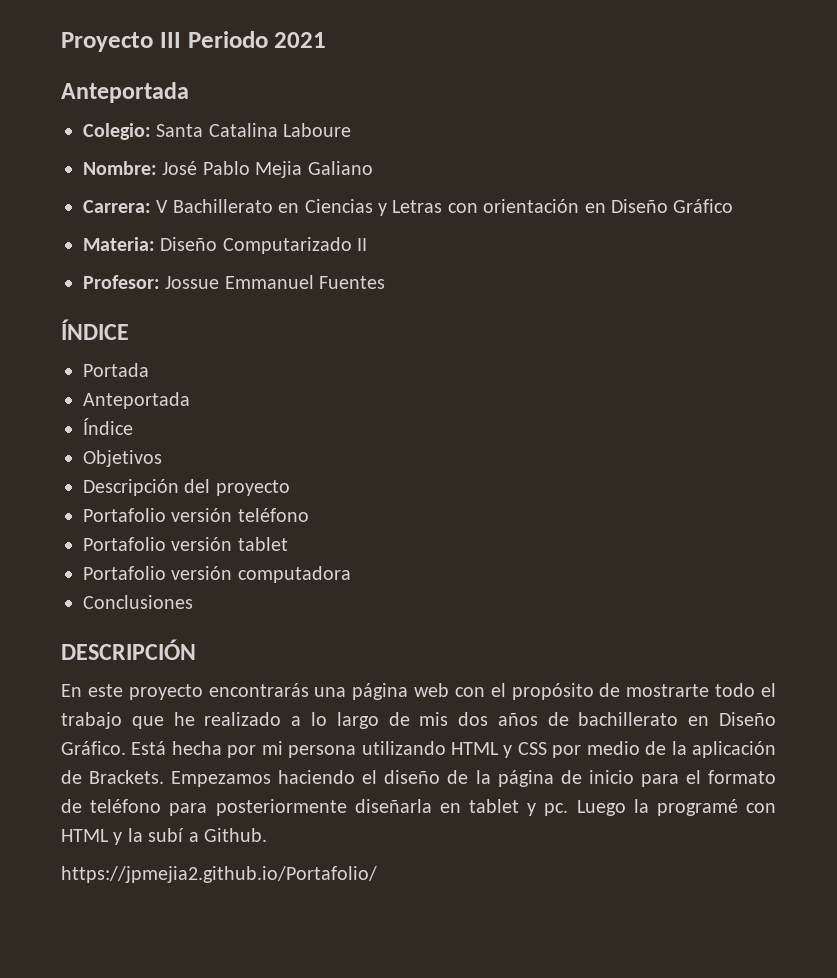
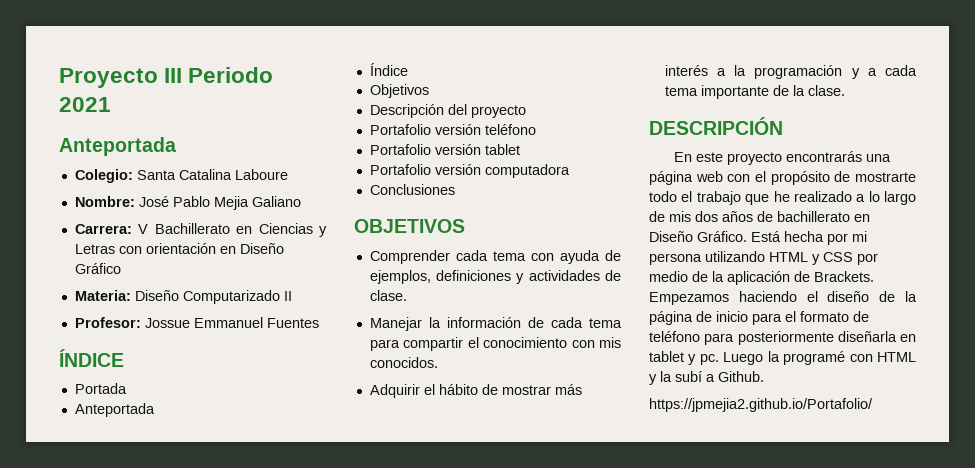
+ OBJETIVOS
+ Comprender cada tema con ayuda de ejemplos, definiciones y actividades de clase.
+ Manejar la información de cada tema para compartir el conocimiento con mis conocidos.
+ Adquirir el hábito de mostrar más interés a la programación y a cada tema importante de la clase.

